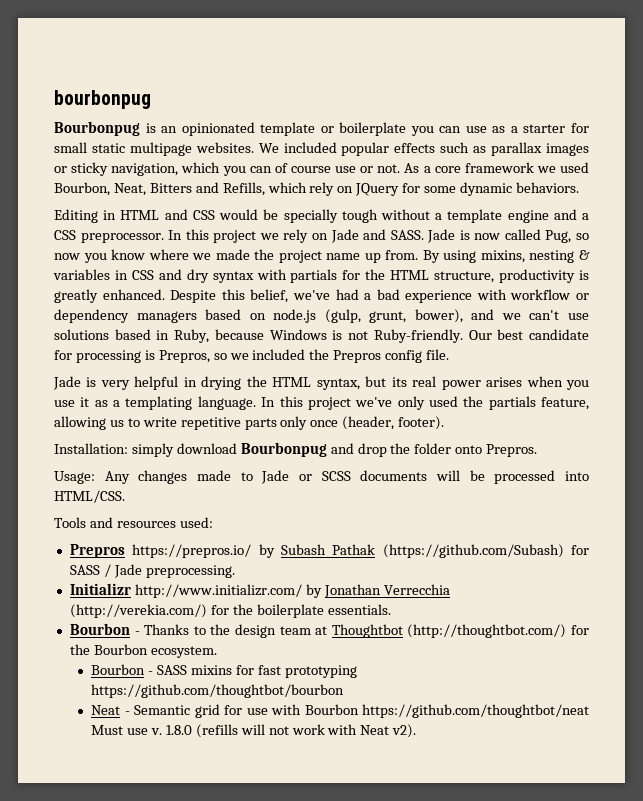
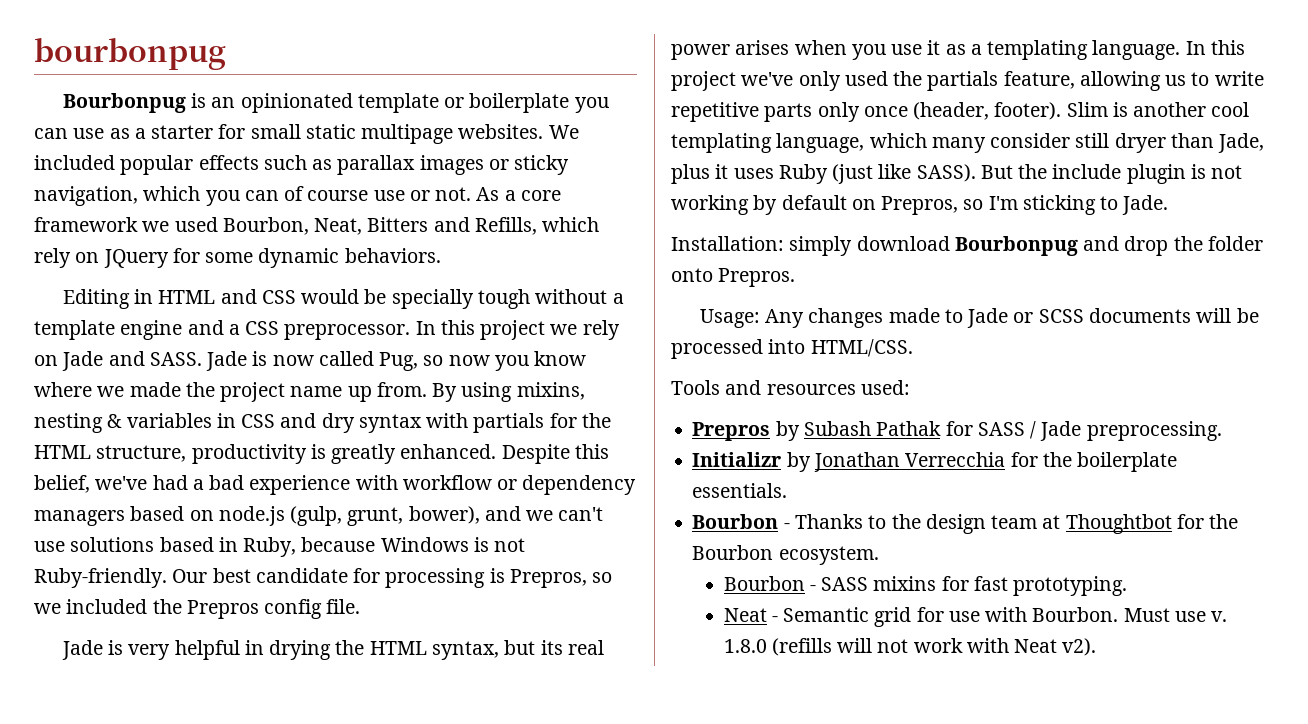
+ Slim is another cool templating language, which many consider still dryer than Jade, plus it uses Ruby (just like SASS). But the include plugin is not working by default on Prepros, so I'm sticking to Jade.
- Prepros https://prepros.io/ by Subash Pathak (https://github.com/Subash) for SASS / Jade preprocessing.
+ Prepros by Subash Pathak for SASS / Jade preprocessing.
- Initializr http://www.initializr.com/ by Jonathan Verrecchia (http://verekia.com/) for the boilerplate essentials.
+ Initializr by Jonathan Verrecchia for the boilerplate essentials.
- Bourbon - Thanks to the design team at Thoughtbot (http://thoughtbot.com/) for the Bourbon ecosystem.
+ Bourbon - Thanks to the design team at Thoughtbot for the Bourbon ecosystem.
- Bourbon - SASS mixins for fast prototyping https://github.com/thoughtbot/bourbon
+ Bourbon - SASS mixins for fast prototyping.
- Neat - Semantic grid for use with Bourbon https://github.com/thoughtbot/neat Must use v.
+ Neat - Semantic grid for use with Bourbon. Must use v.

